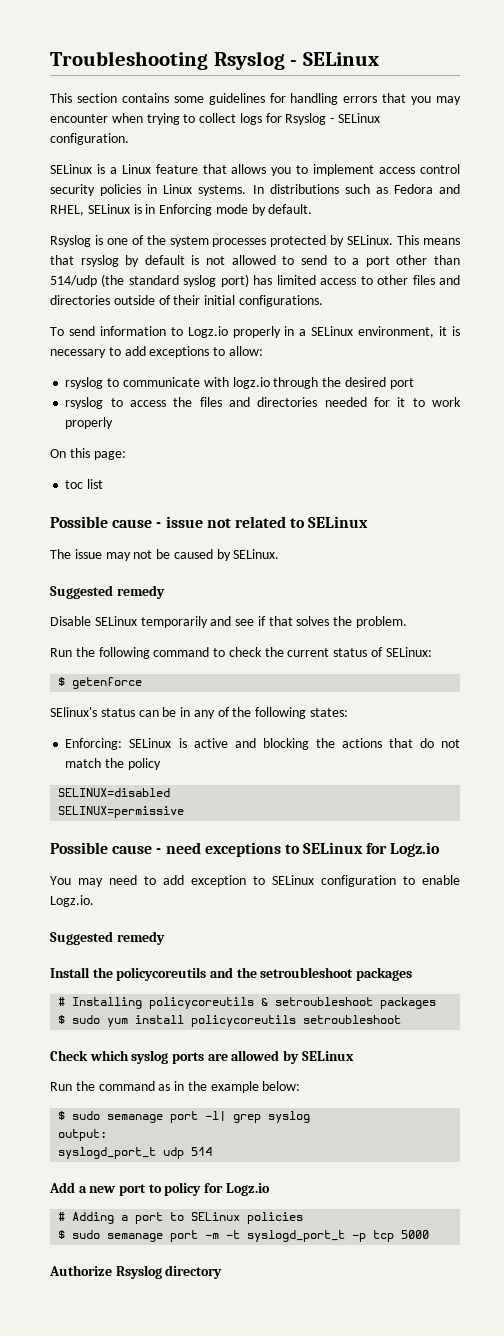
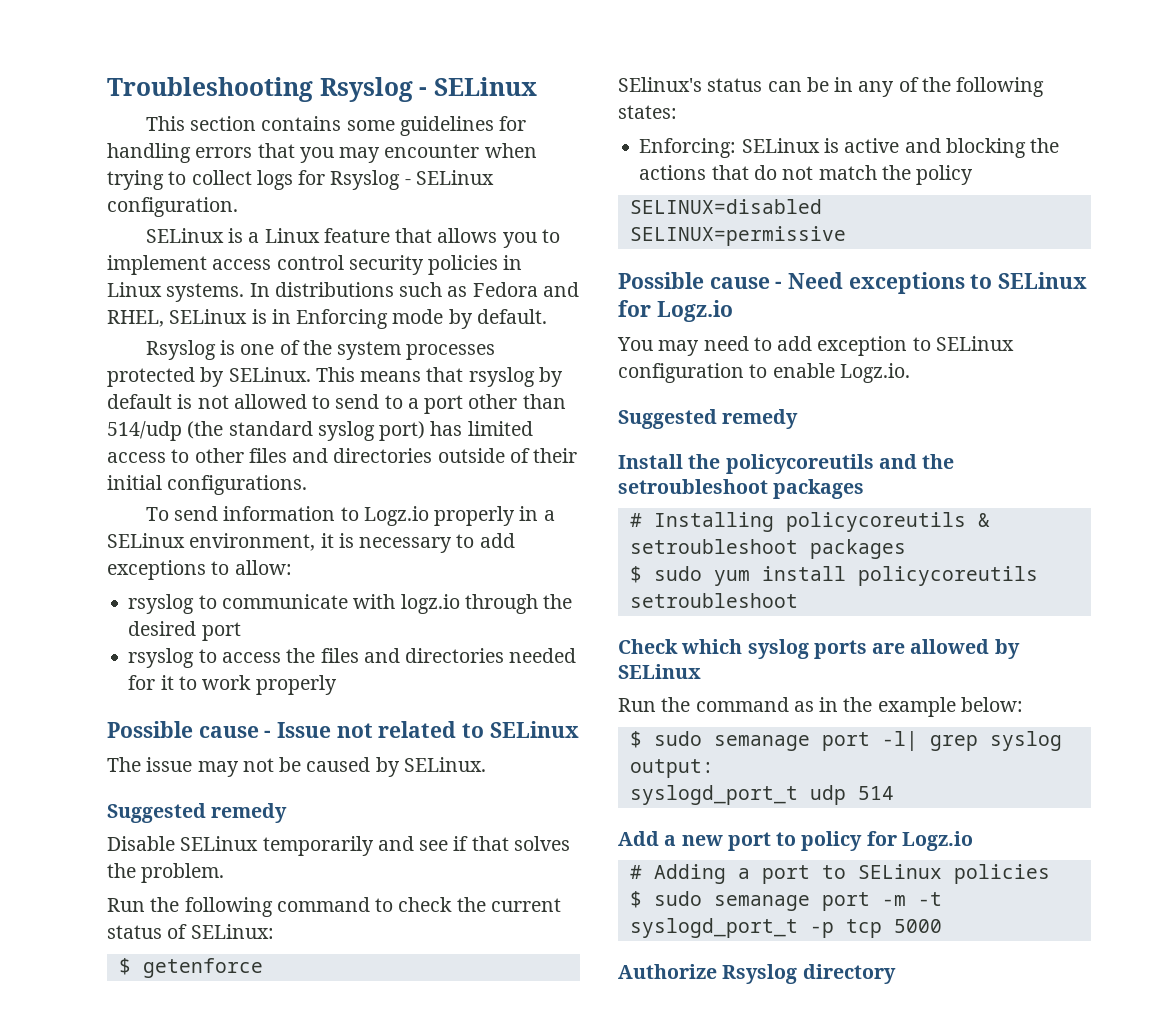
- On this page:
- toc list
- Possible cause - issue not related to SELinux
+ Possible cause - Issue not related to SELinux
- Possible cause - need exceptions to SELinux for Logz.io
+ Possible cause - Need exceptions to SELinux for Logz.io

